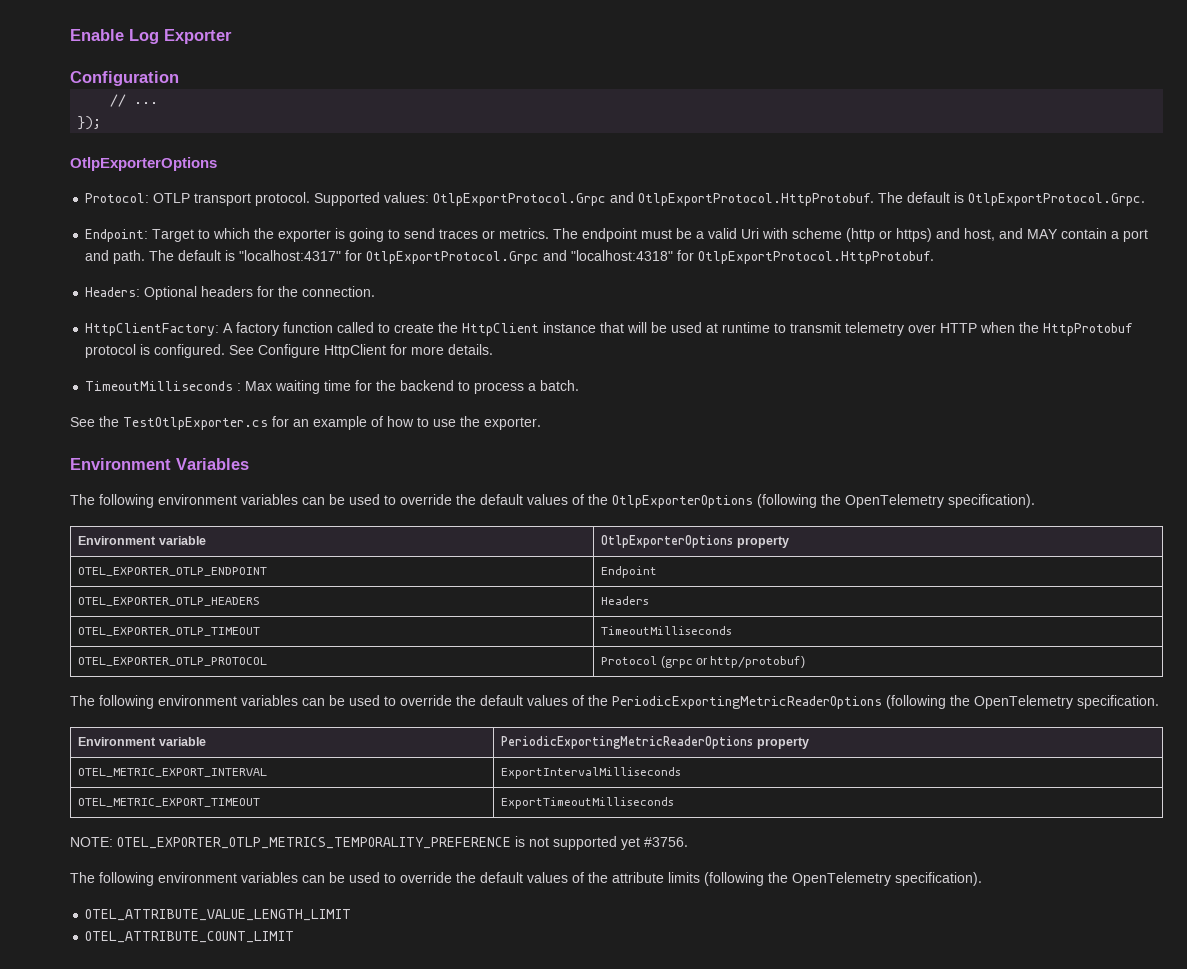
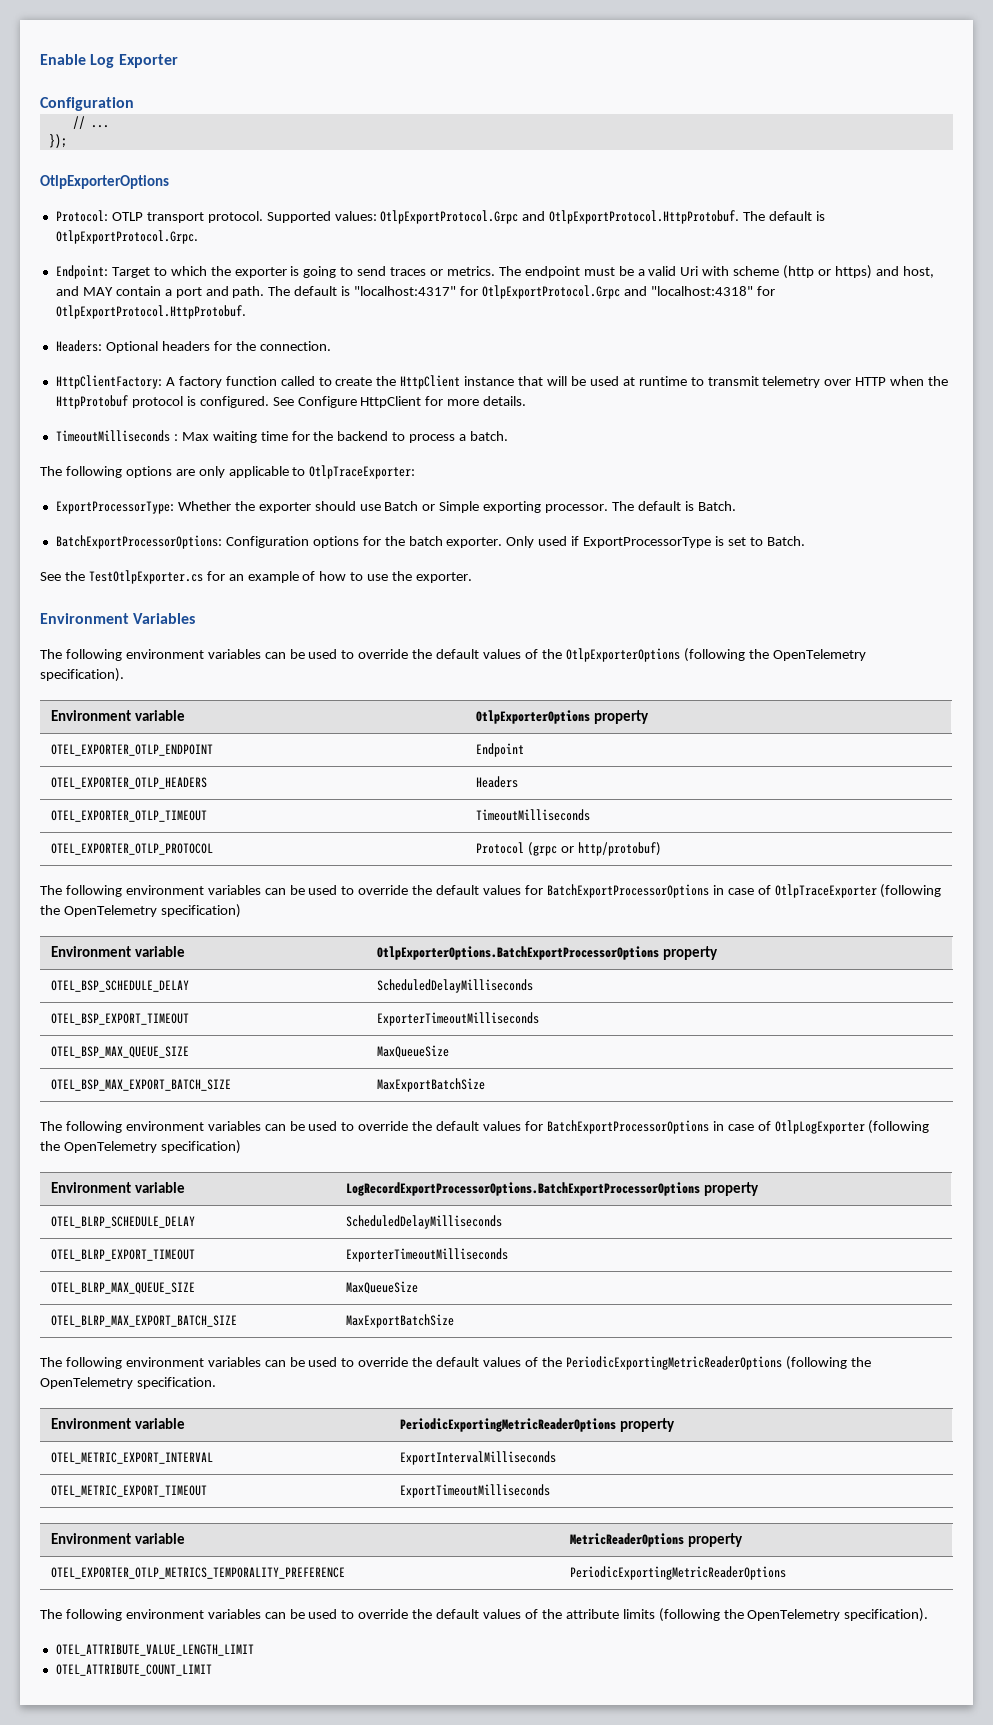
+ The following options are only applicable to OtlpTraceExporter:
+ ExportProcessorType: Whether the exporter should use Batch or Simple exporting processor. The default is Batch.
+ BatchExportProcessorOptions: Configuration options for the batch exporter. Only used if ExportProcessorType is set to Batch.
+ The following environment variables can be used to override the default values for BatchExportProcessorOptions in case of OtlpTraceExporter (following the OpenTelemetry specification)
+ Environment variable | OtlpExporterOptions.BatchExportProcessorOptions property
+ OTEL_BSP_SCHEDULE_DELAY | ScheduledDelayMilliseconds
+ OTEL_BSP_EXPORT_TIMEOUT | ExporterTimeoutMilliseconds
+ OTEL_BSP_MAX_QUEUE_SIZE | MaxQueueSize
+ OTEL_BSP_MAX_EXPORT_BATCH_SIZE | MaxExportBatchSize
+ The following environment variables can be used to override the default values for BatchExportProcessorOptions in case of OtlpLogExporter (following the OpenTelemetry specification)
+ Environment variable | LogRecordExportProcessorOptions.BatchExportProcessorOptions property
+ OTEL_BLRP_SCHEDULE_DELAY | ScheduledDelayMilliseconds
+ OTEL_BLRP_EXPORT_TIMEOUT | ExporterTimeoutMilliseconds
+ OTEL_BLRP_MAX_QUEUE_SIZE | MaxQueueSize
+ OTEL_BLRP_MAX_EXPORT_BATCH_SIZE | MaxExportBatchSize
- NOTE: OTEL_EXPORTER_OTLP_METRICS_TEMPORALITY_PREFERENCE is not supported yet #3756.
+ Environment variable | MetricReaderOptions property
+ OTEL_EXPORTER_OTLP_METRICS_TEMPORALITY_PREFERENCE | PeriodicExportingMetricReaderOptions

